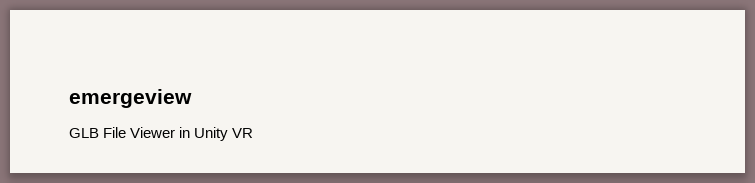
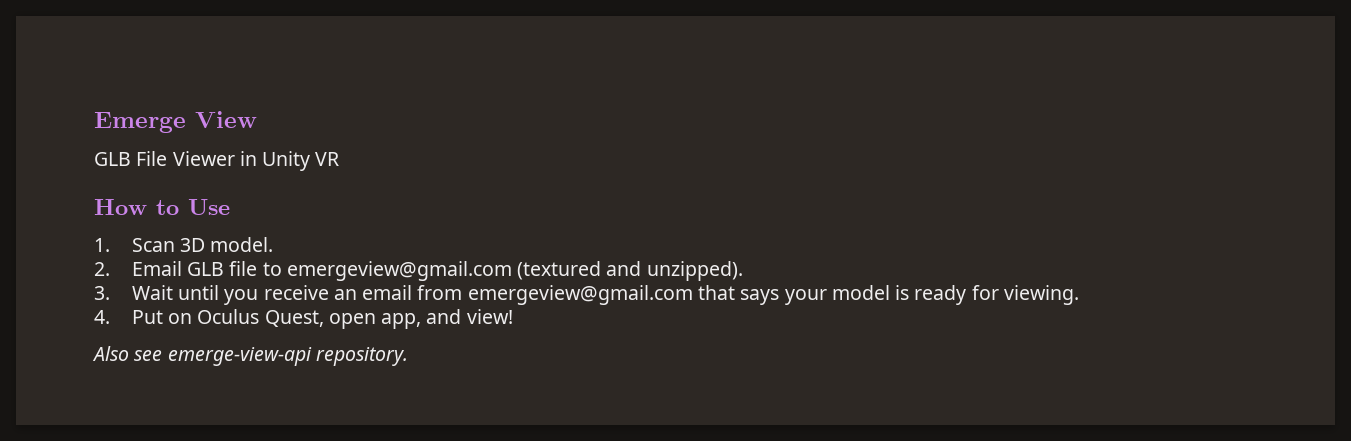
- emergeview
+ Emerge View
+ How to Use
+ 1. Scan 3D model.
+ 2. Email GLB file to emergeview@gmail.com (textured and unzipped).
+ 3. Wait until you receive an email from emergeview@gmail.com that says your model is ready for viewing.
+ 4. Put on Oculus Quest, open app, and view!
+ Also see emerge-view-api repository.

